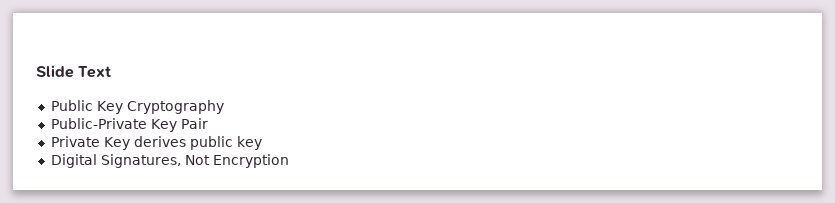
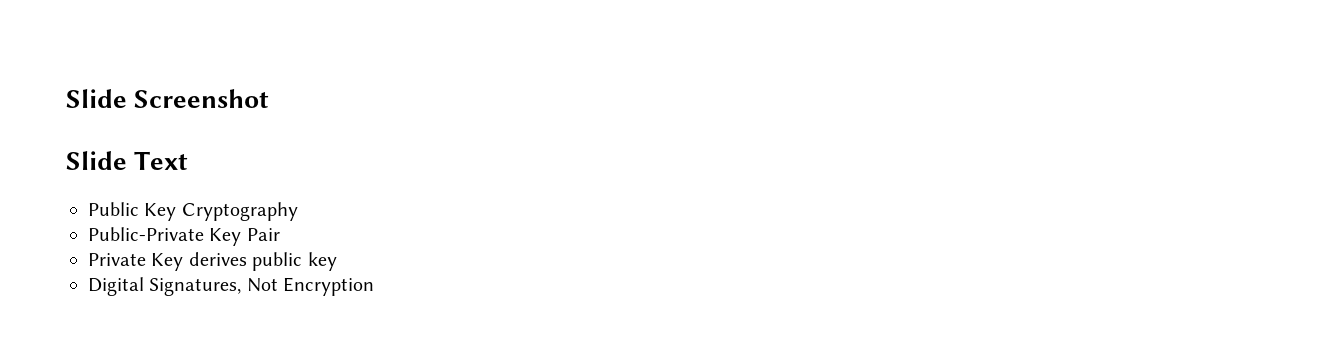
+ Slide Screenshot

